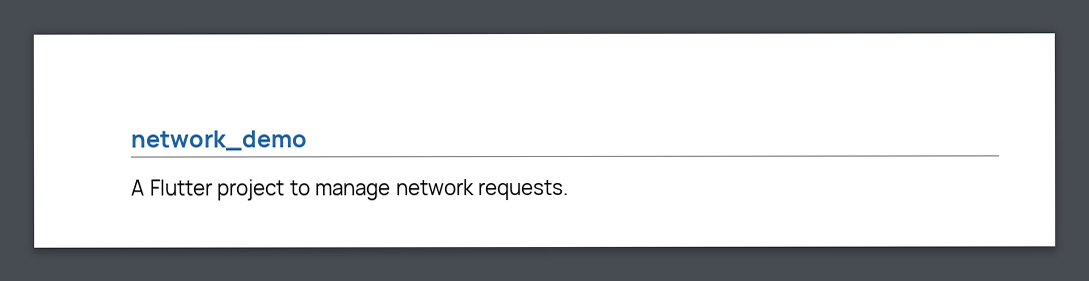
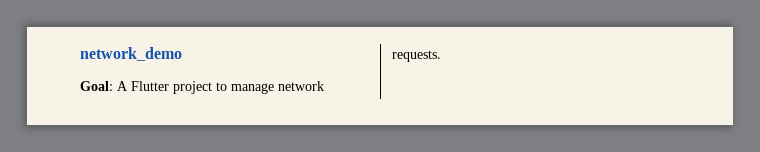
- A Flutter project to manage network requests.
+ Goal: A Flutter project to manage network requests.

